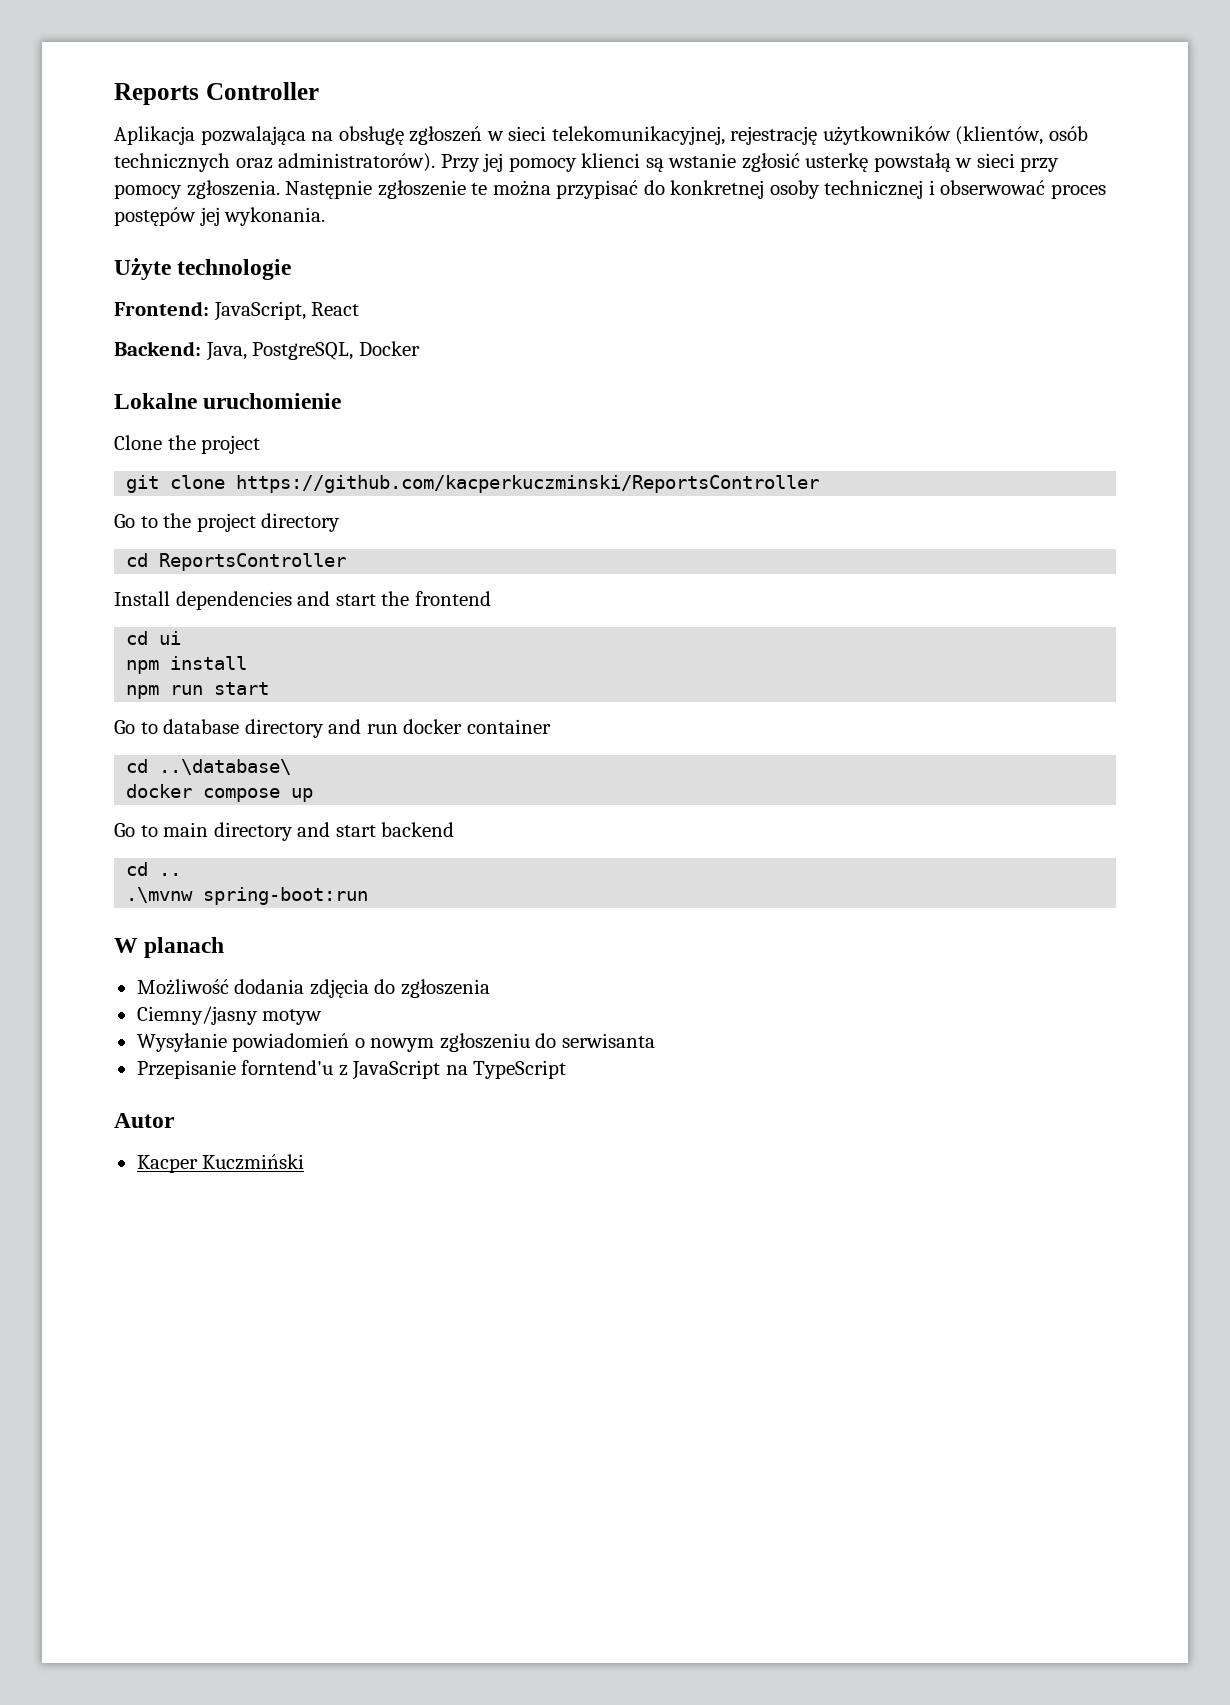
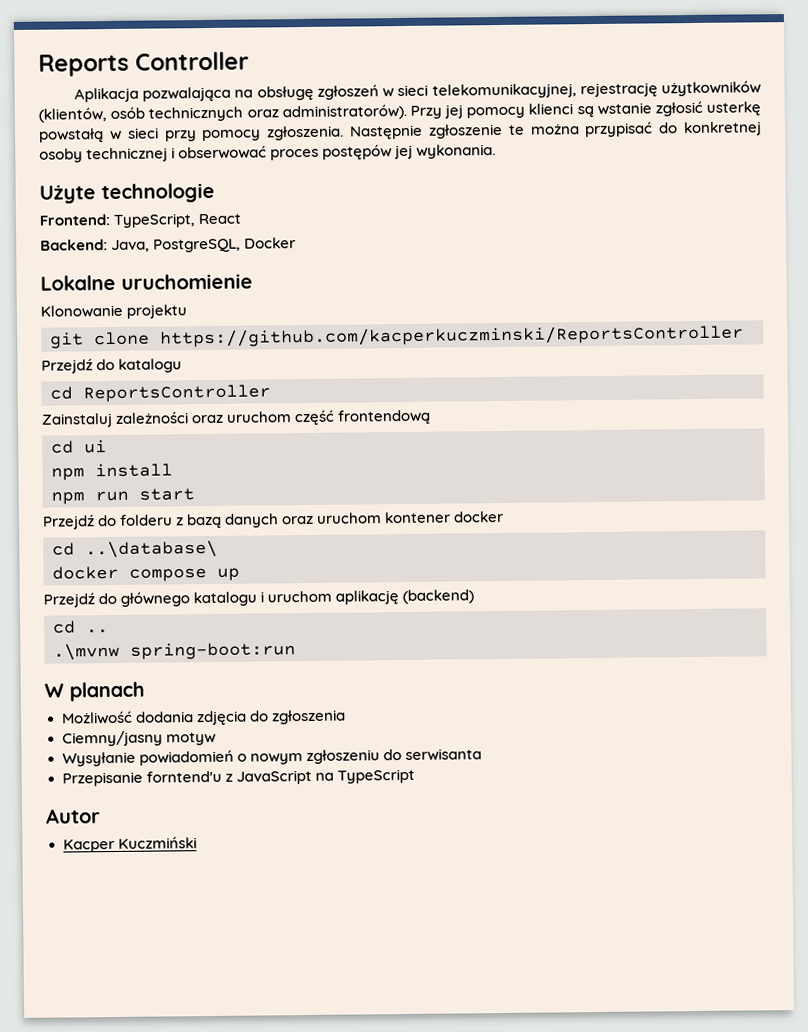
- Frontend: JavaScript, React
+ Frontend: TypeScript, React
- Clone the project
+ Klonowanie projektu
- Go to the project directory
+ Przejdź do katalogu
  cd ReportsController
- Install dependencies and start the frontend
+ Zainstaluj zależności oraz uruchom część frontendową
- Go to database directory and run docker container
+ Przejdź do folderu z bazą danych oraz uruchom kontener docker
- Go to main directory and start backend
+ Przejdź do głównego katalogu i uruchom aplikację (backend)

